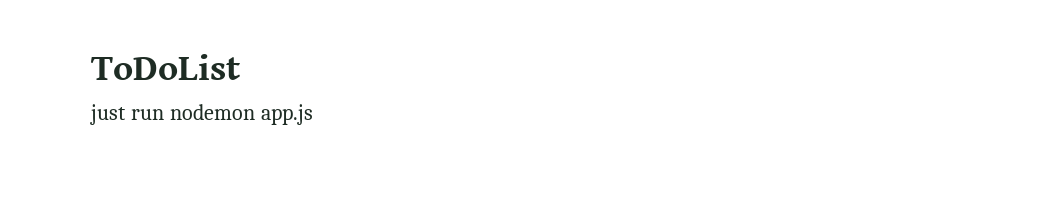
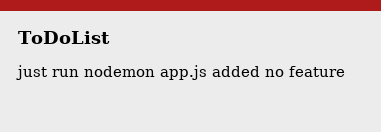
- just run nodemon app.js
+ just run nodemon app.js added no feature

